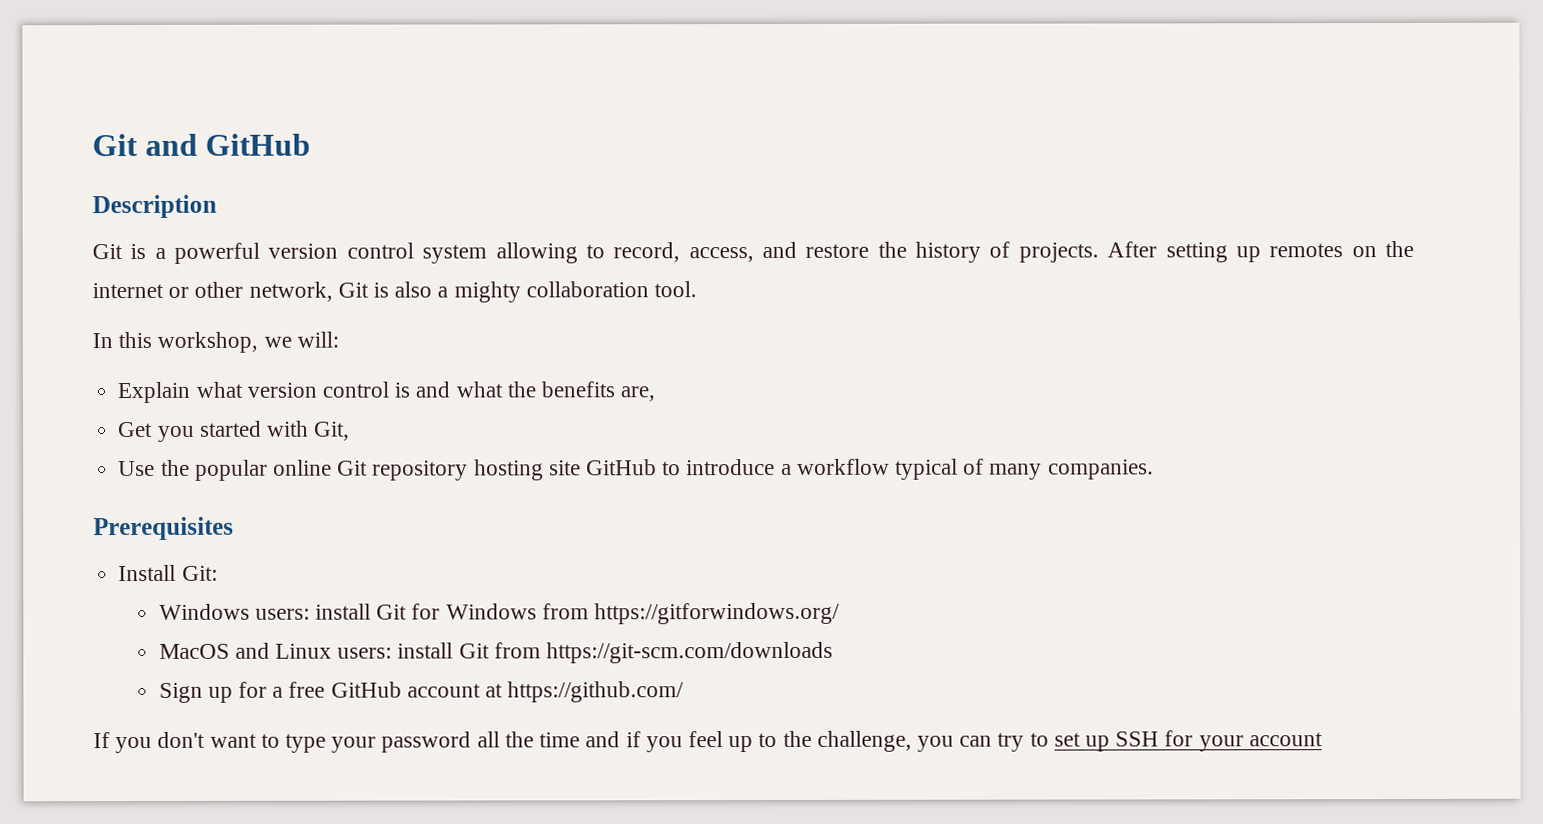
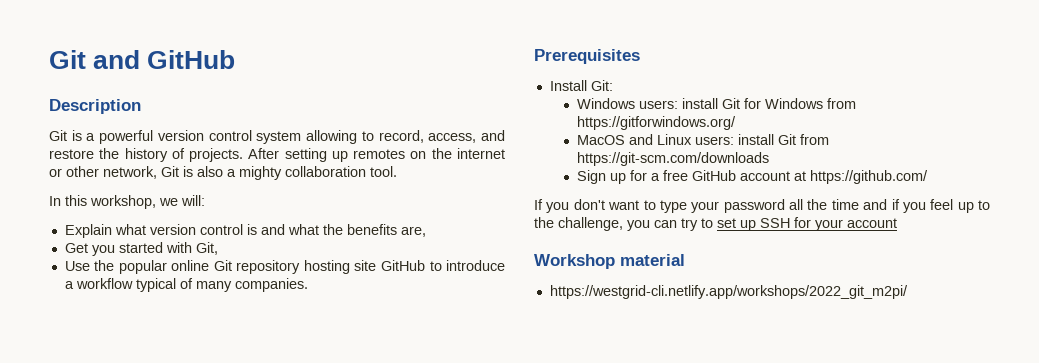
+ Workshop material
+ https://westgrid-cli.netlify.app/workshops/2022_git_m2pi/

